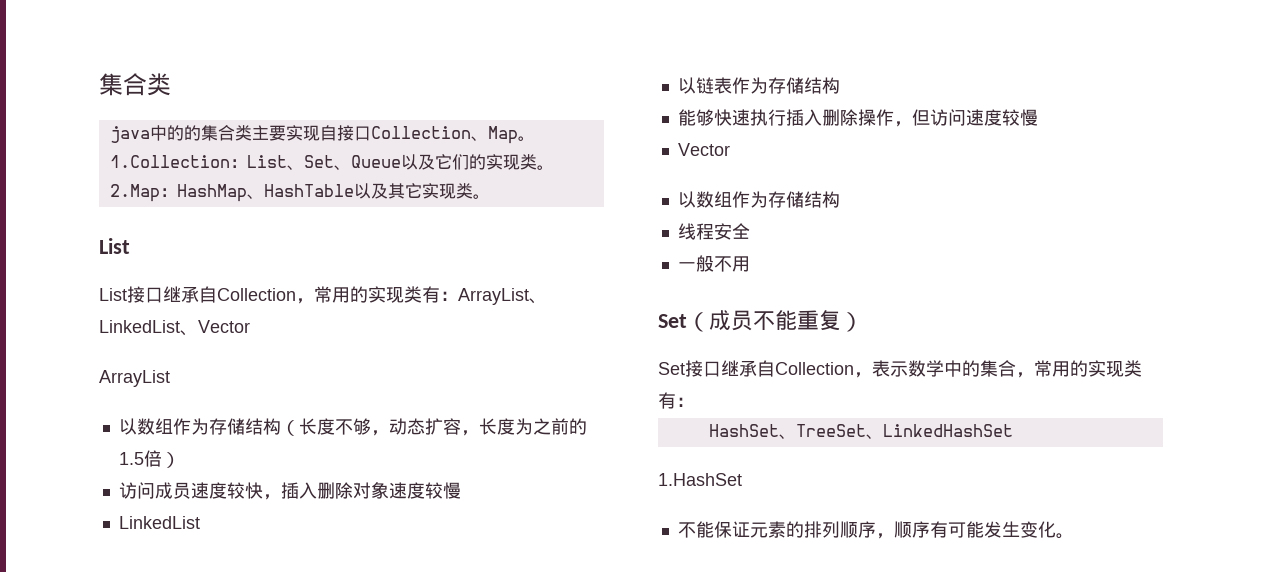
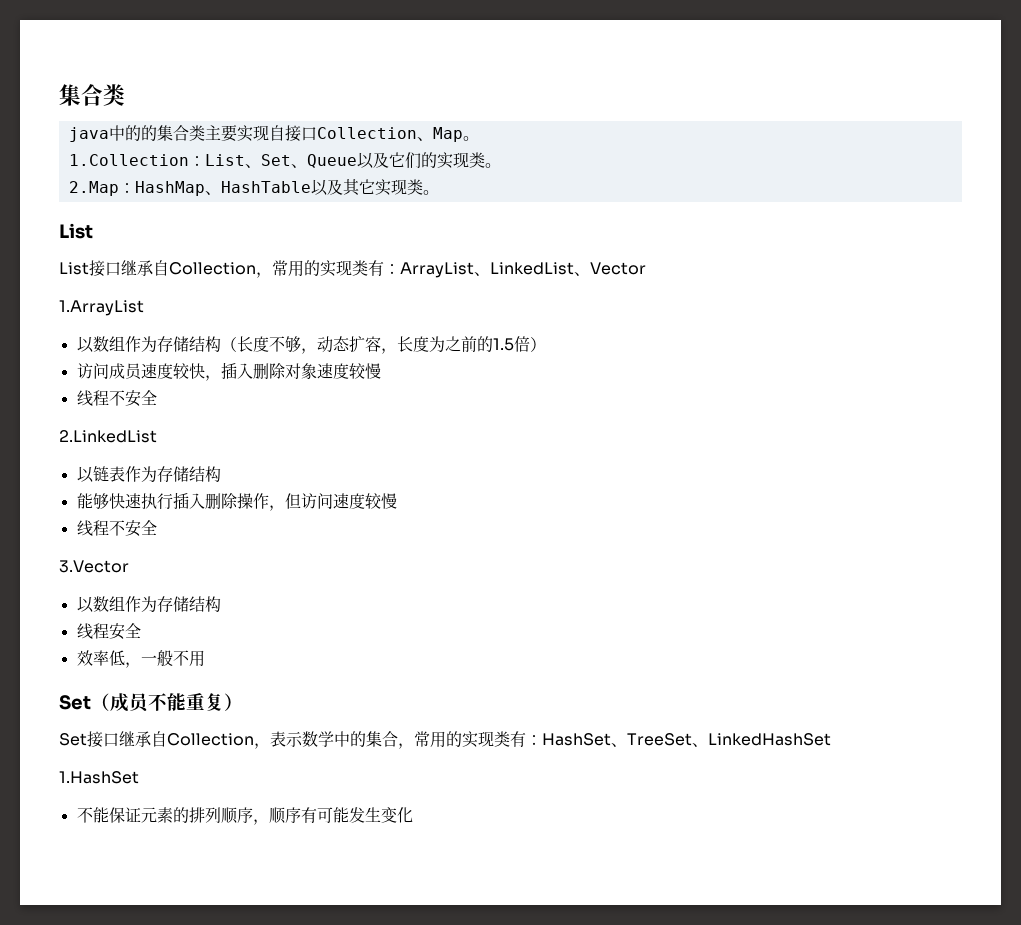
  List接口继承自Collection，常用的实现类有：ArrayList、LinkedList、Vector
- ArrayList
+ 1.ArrayList
  访问成员速度较快，插入删除对象速度较慢
- LinkedList
+ 线程不安全
+ 2.LinkedList
  能够快速执行插入删除操作，但访问速度较慢
- Vector
+ 线程不安全
+ 3.Vector
- 一般不用
+ 效率低，一般不用
- Set接口继承自Collection，表示数学中的集合，常用的实现类有：
- HashSet、TreeSet、LinkedHashSet
+ Set接口继承自Collection，表示数学中的集合，常用的实现类有：HashSet、TreeSet、LinkedHashSet
- 不能保证元素的排列顺序，顺序有可能发生变化。
+ 不能保证元素的排列顺序，顺序有可能发生变化

